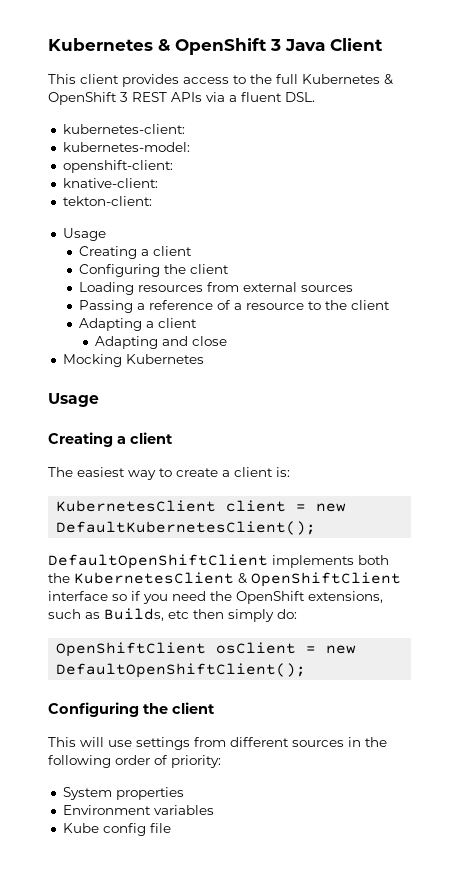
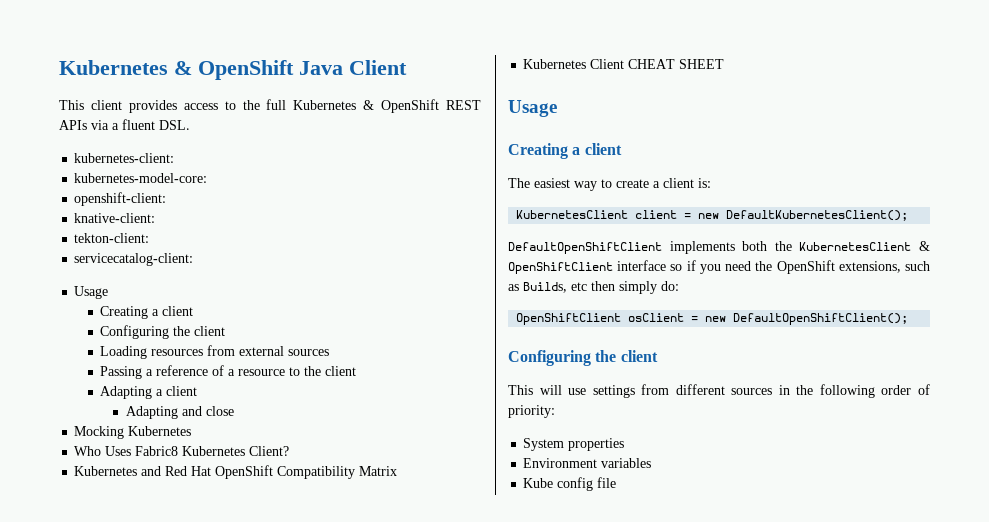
- Kubernetes & OpenShift 3 Java Client
+ Kubernetes & OpenShift Java Client
- This client provides access to the full Kubernetes & OpenShift 3 REST APIs via a fluent DSL.
+ This client provides access to the full Kubernetes & OpenShift REST APIs via a fluent DSL.
- kubernetes-model:
+ kubernetes-model-core:
+ servicecatalog-client:
+ Who Uses Fabric8 Kubernetes Client?
+ Kubernetes and Red Hat OpenShift Compatibility Matrix
+ Kubernetes Client CHEAT SHEET

